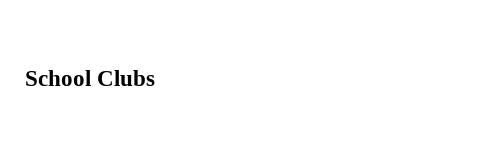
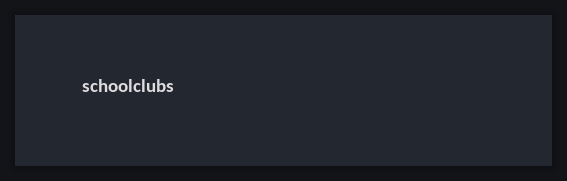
- School Clubs
+ schoolclubs

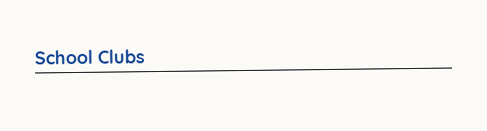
- schoolclubs
+ School Clubs

